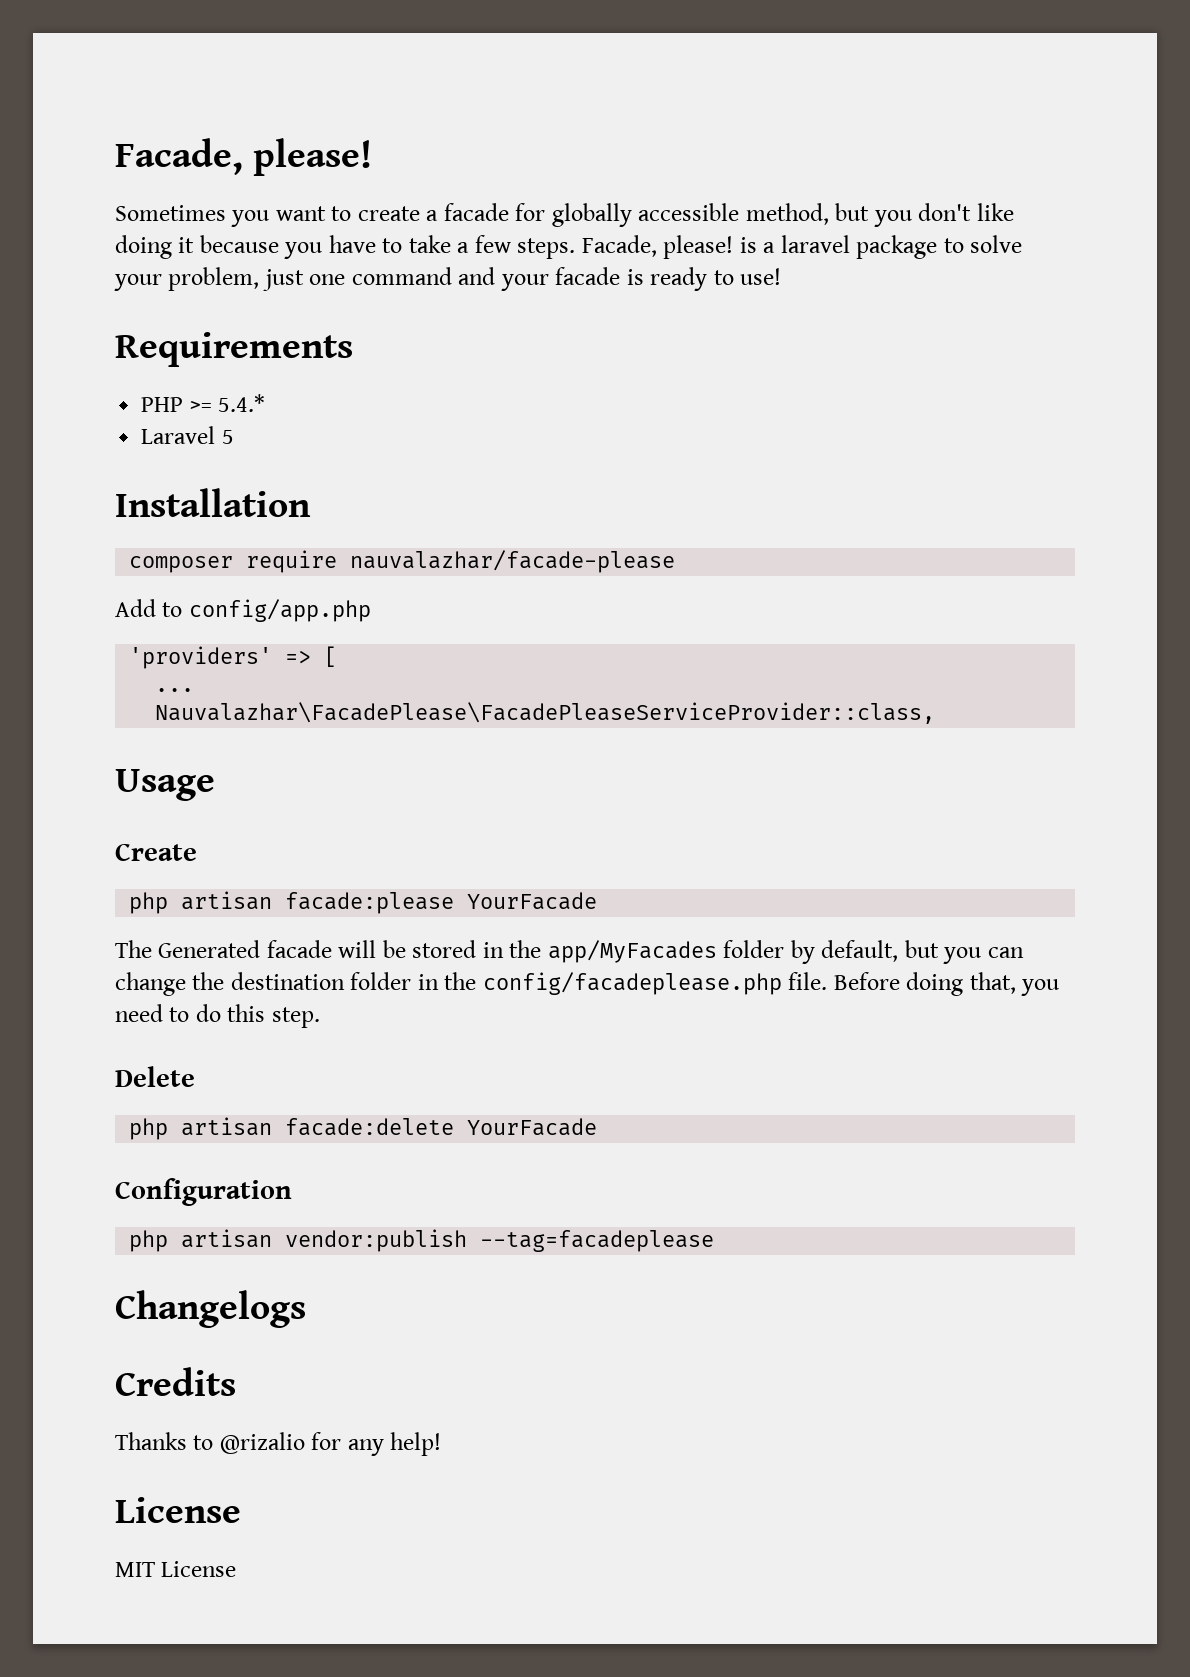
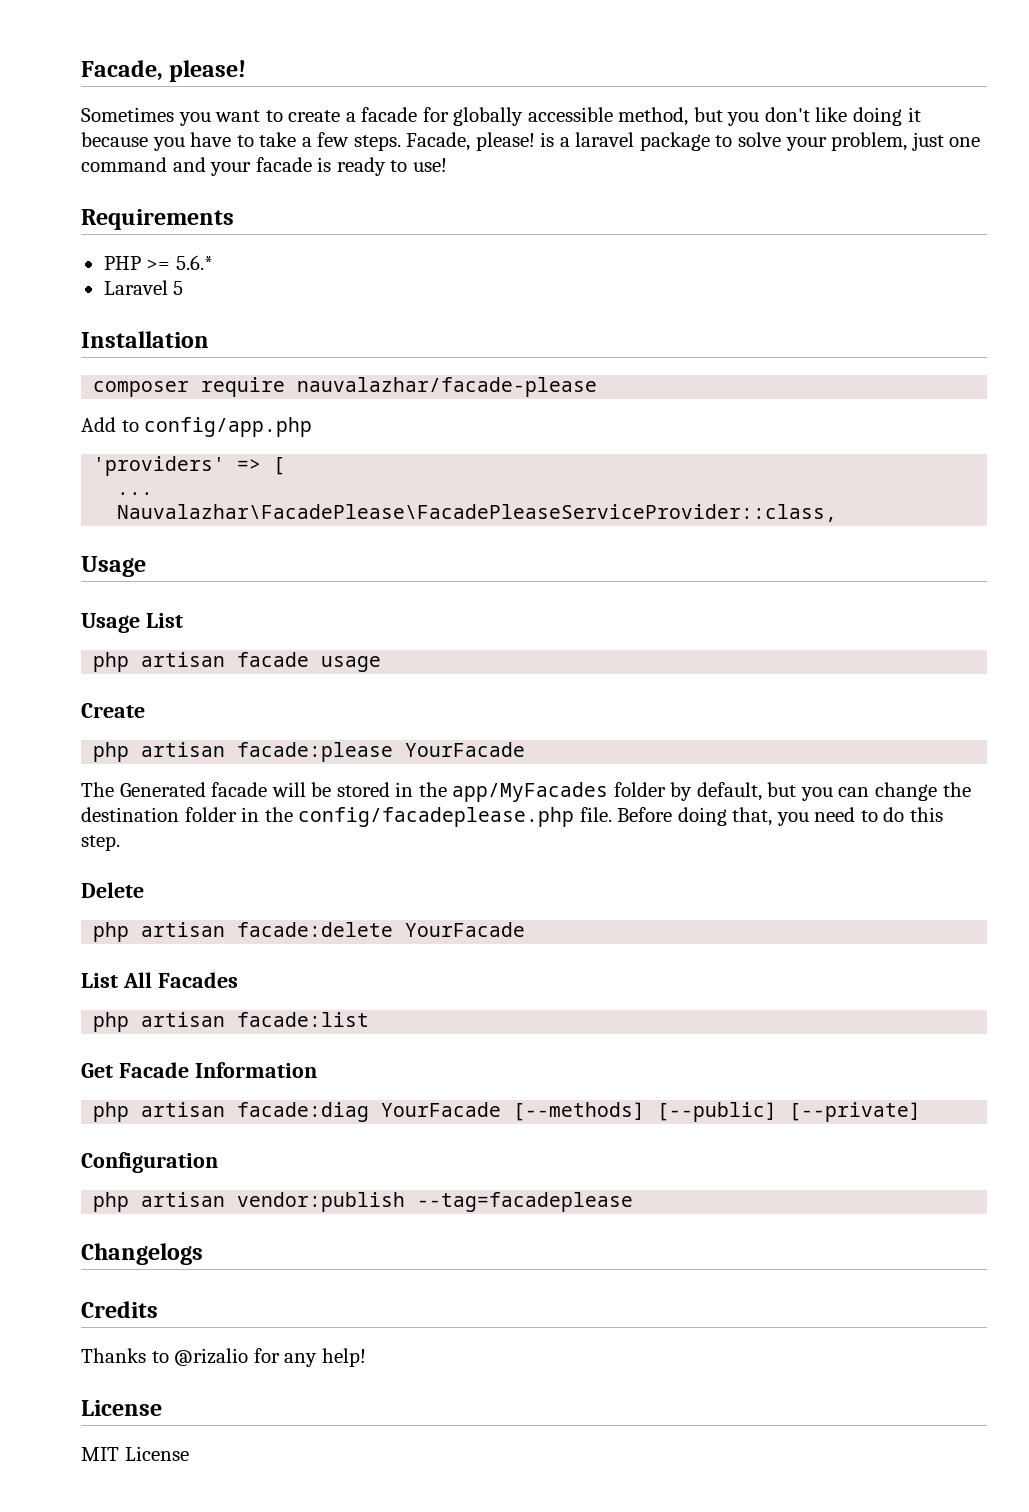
- PHP >= 5.4.*
+ PHP >= 5.6.*
+ Usage List
+ php artisan facade usage
+ List All Facades
+ php artisan facade:list
+ Get Facade Information
+ php artisan facade:diag YourFacade [--methods] [--public] [--private]

